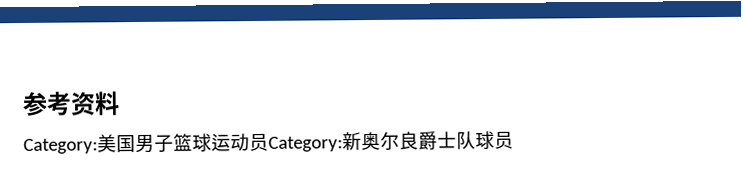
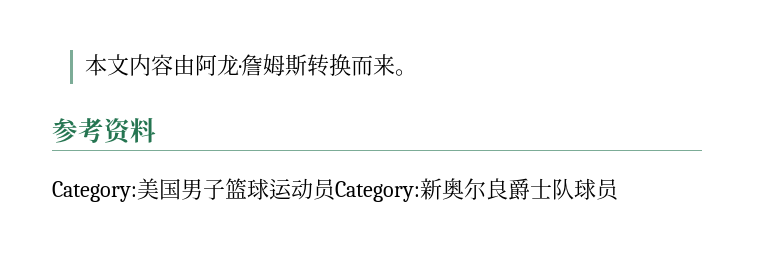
+ 本文内容由阿龙·詹姆斯转换而来。

